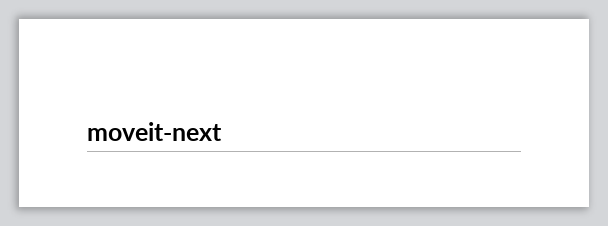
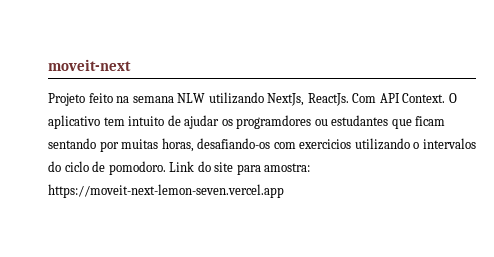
+ Projeto feito na semana NLW utilizando NextJs, ReactJs. Com API Context. O aplicativo tem intuito de ajudar os programdores ou estudantes que ficam sentando por muitas horas, desafiando-os com exercicios utilizando o intervalos do ciclo de pomodoro. Link do site para amostra: https://moveit-next-lemon-seven.vercel.app

